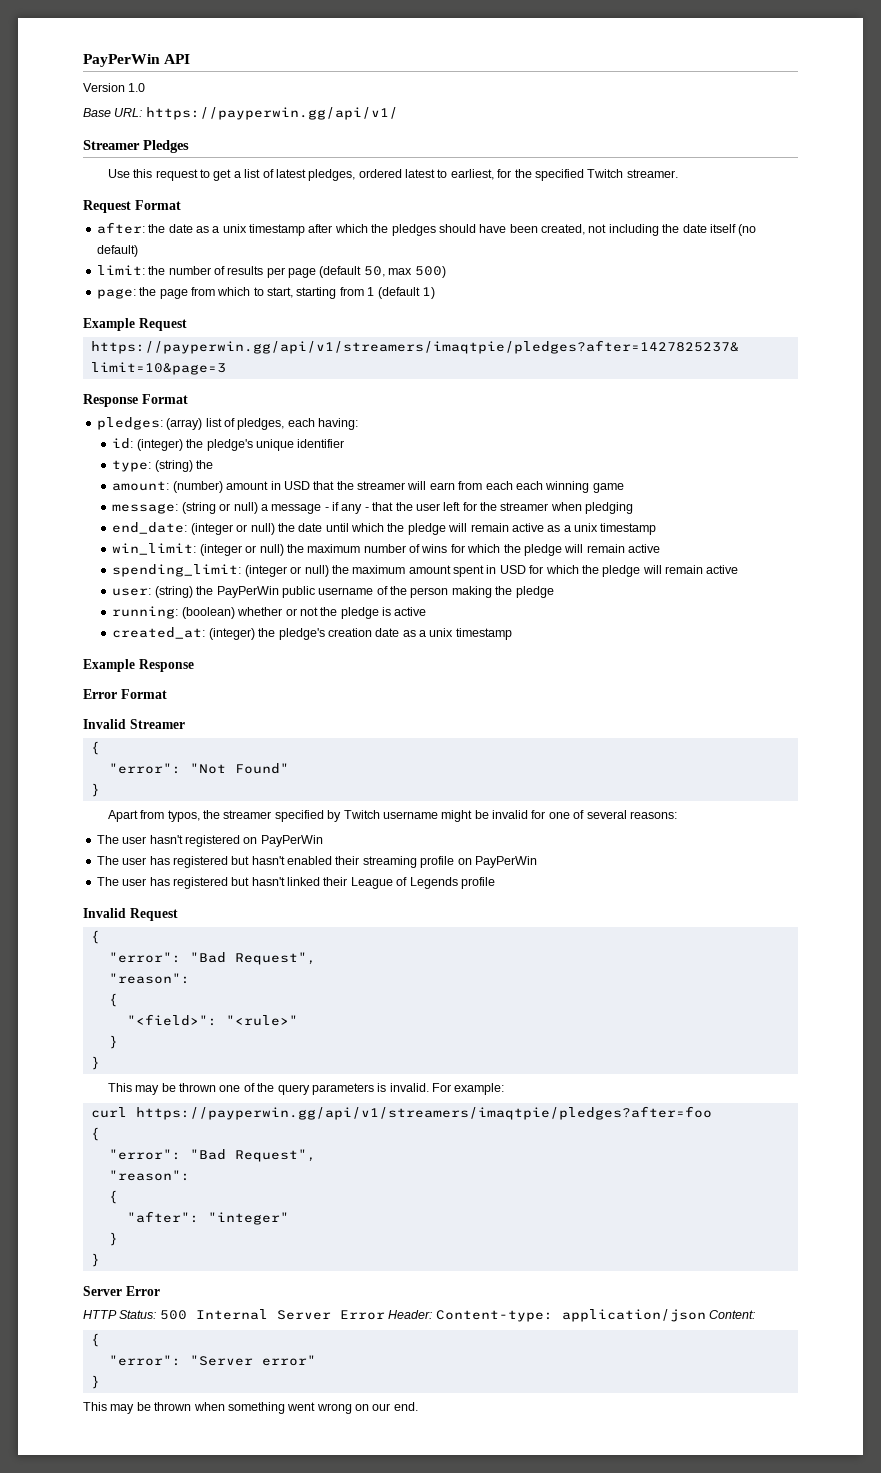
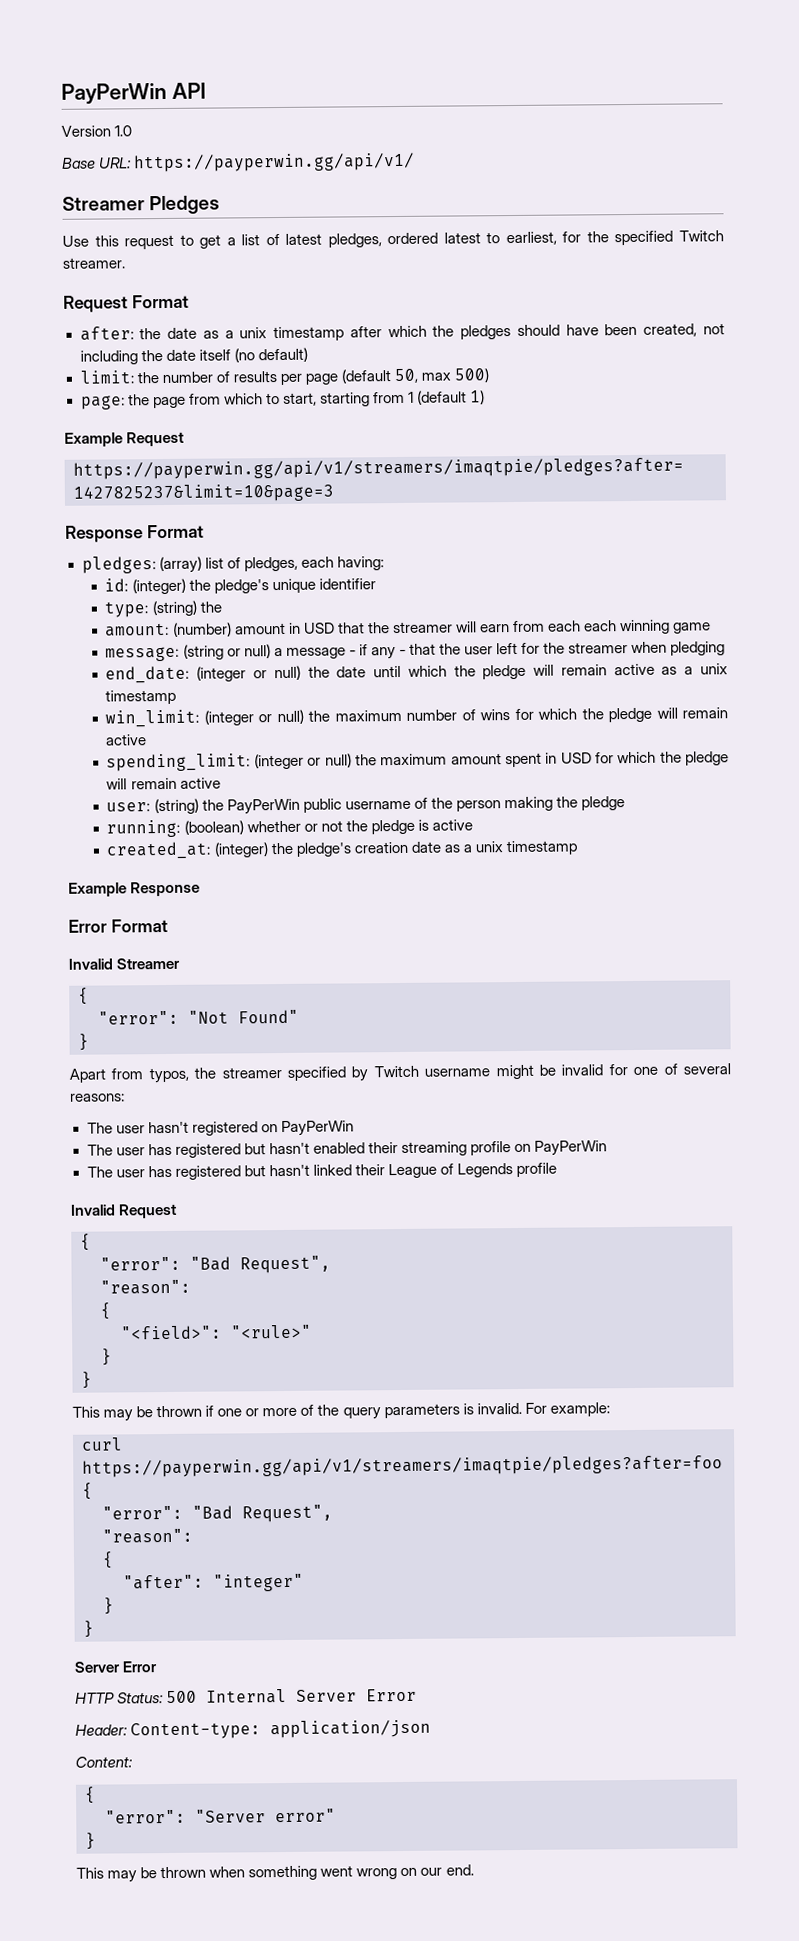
- This may be thrown one of the query parameters is invalid.
+ This may be thrown if one or more of the query parameters is invalid.
- HTTP Status: 500 Internal Server Error Header: Content-type: application/json Content:
+ HTTP Status: 500 Internal Server Error
+ Header: Content-type: application/json
+ Content:

